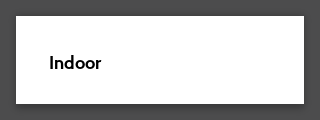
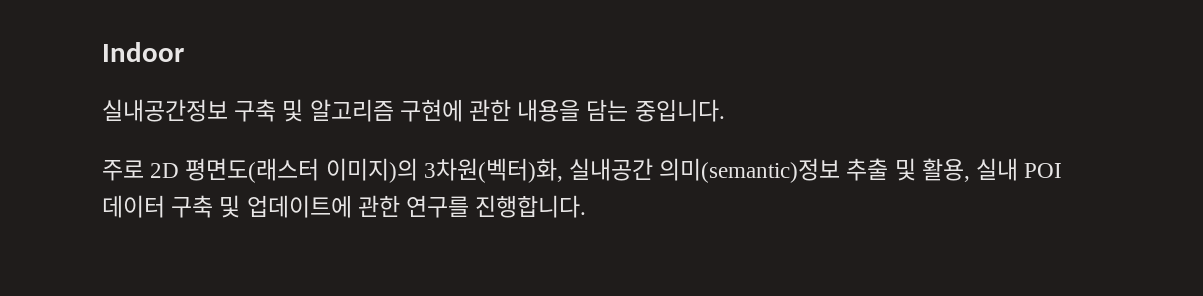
+ 실내공간정보 구축 및 알고리즘 구현에 관한 내용을 담는 중입니다.
+ 주로 2D 평면도(래스터 이미지)의 3차원(벡터)화, 실내공간 의미(semantic)정보 추출 및 활용, 실내 POI 데이터 구축 및 업데이트에 관한 연구를 진행합니다.

